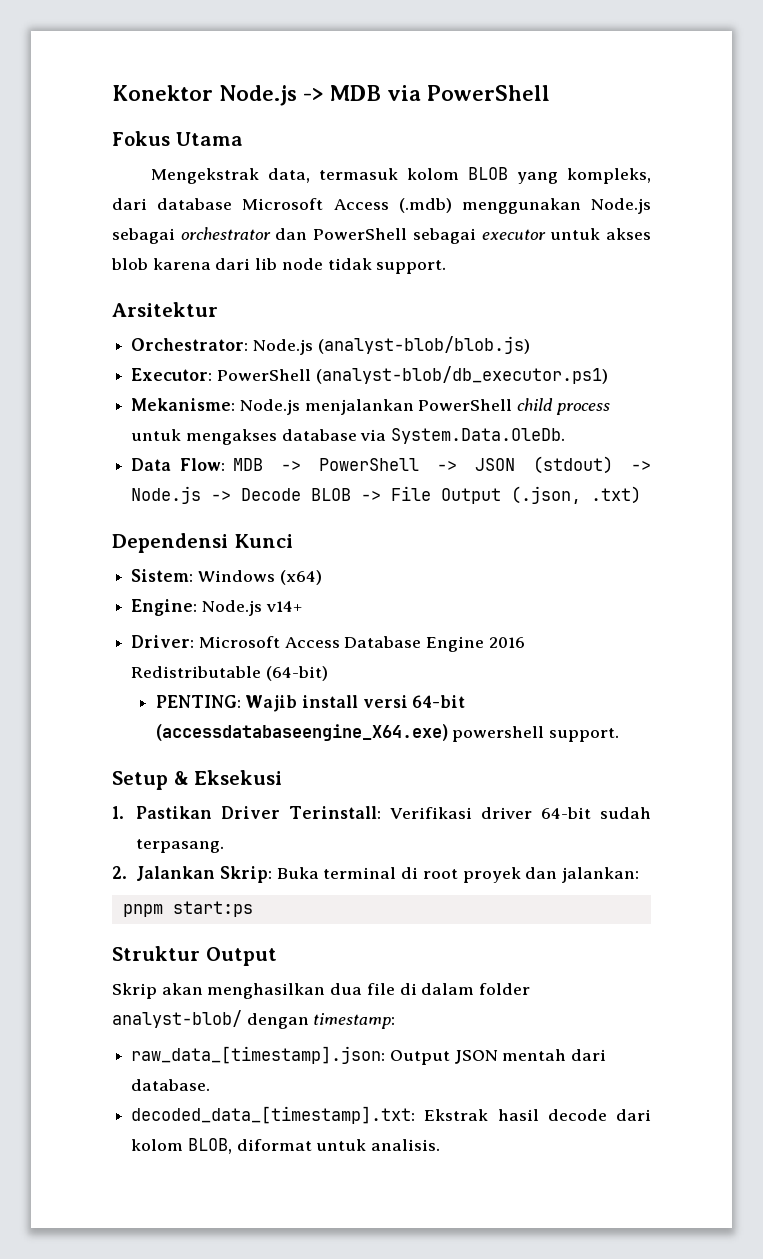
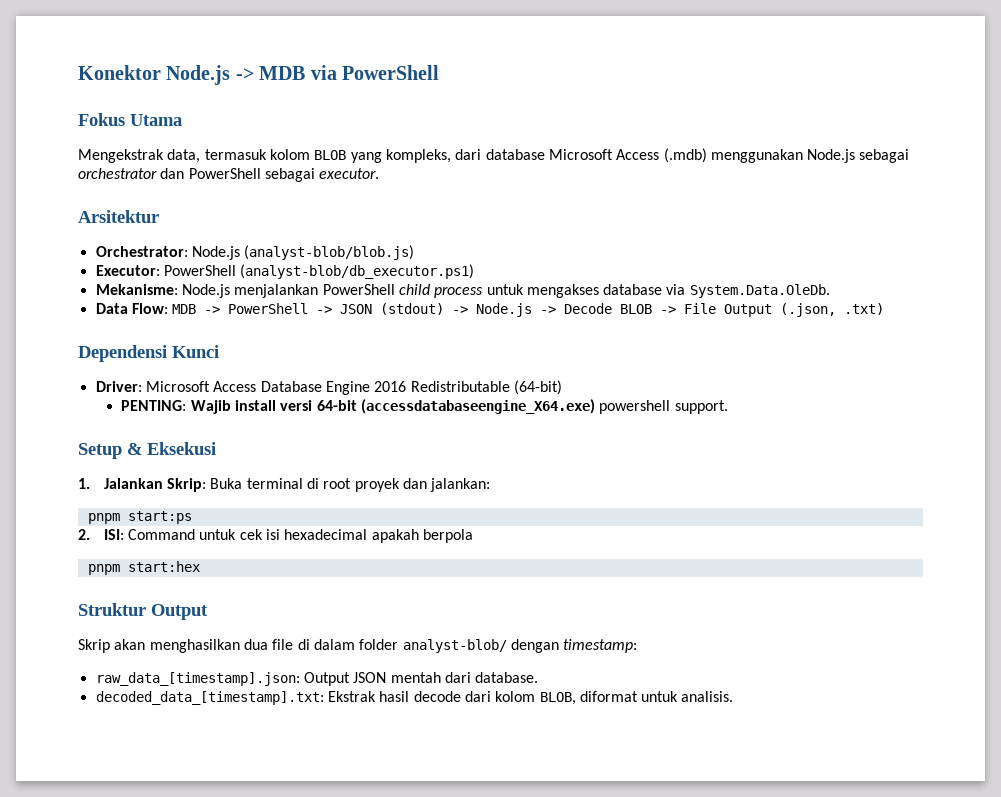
- Mengekstrak data, termasuk kolom BLOB yang kompleks, dari database Microsoft Access (.mdb) menggunakan Node.js sebagai orchestrator dan PowerShell sebagai executor untuk akses blob karena dari lib node tidak support.
+ Mengekstrak data, termasuk kolom BLOB yang kompleks, dari database Microsoft Access (.mdb) menggunakan Node.js sebagai orchestrator dan PowerShell sebagai executor.
- Sistem: Windows (x64)
- Engine: Node.js v14+
- 1. Pastikan Driver Terinstall: Verifikasi driver 64-bit sudah terpasang.
- 2. Jalankan Skrip: Buka terminal di root proyek dan jalankan:
+ 1. Jalankan Skrip: Buka terminal di root proyek dan jalankan:
+ 2. ISI: Command untuk cek isi hexadecimal apakah berpola
+ pnpm start:hex

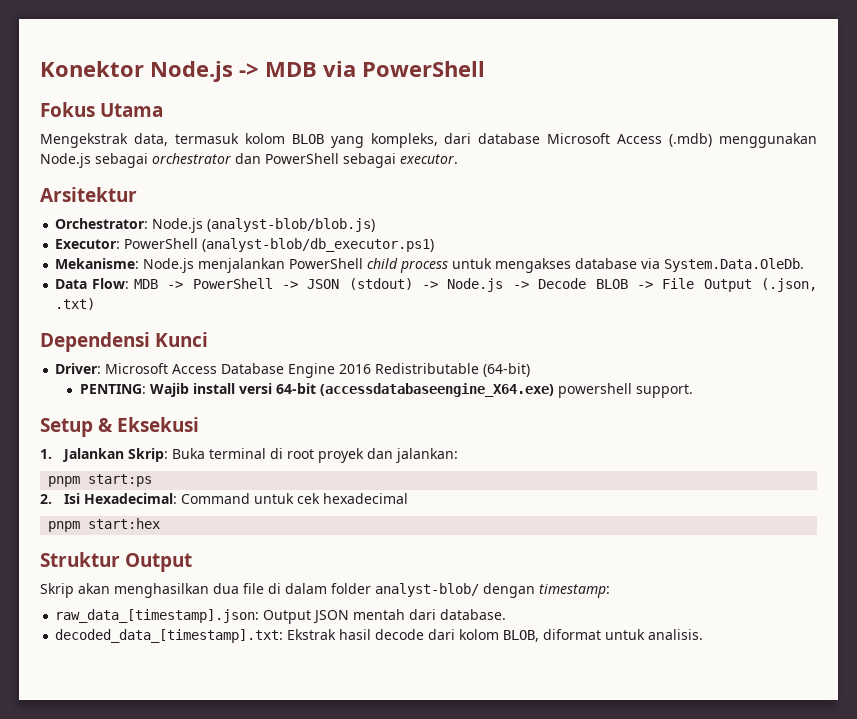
- 2. ISI: Command untuk cek isi hexadecimal apakah berpola
+ 2. Isi Hexadecimal: Command untuk cek hexadecimal

